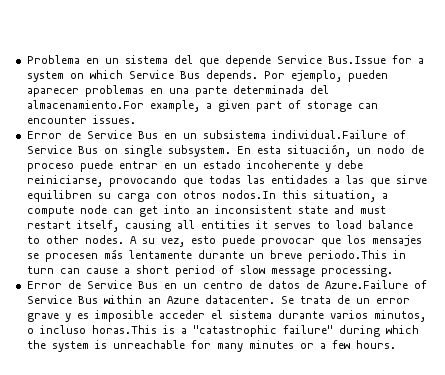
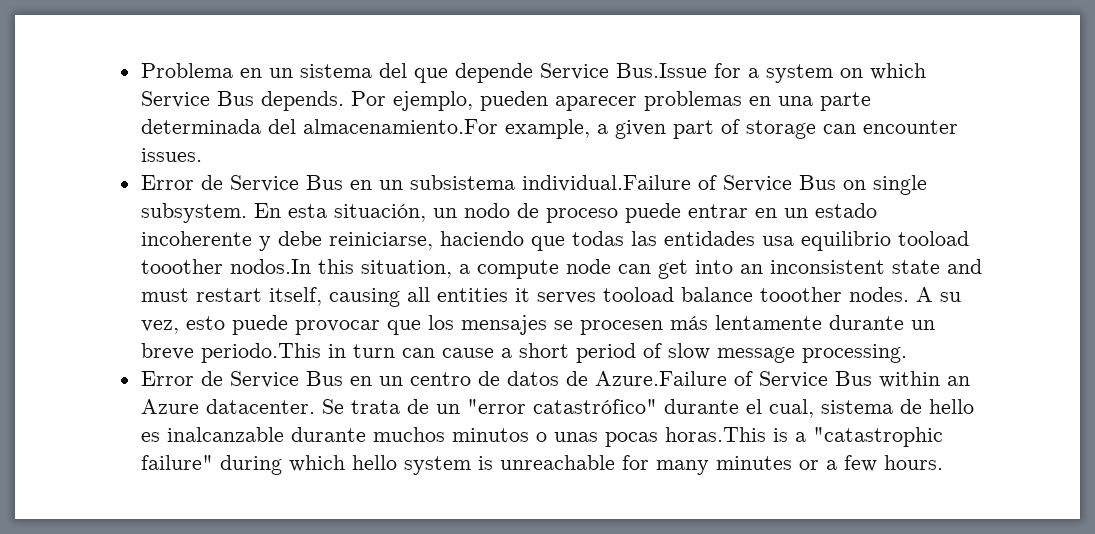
- En esta situación, un nodo de proceso puede entrar en un estado incoherente y debe reiniciarse, provocando que todas las entidades a las que sirve equilibren su carga con otros nodos.In this situation, a compute node can get into an inconsistent state and must restart itself, causing all entities it serves to load balance to other nodes.
+ En esta situación, un nodo de proceso puede entrar en un estado incoherente y debe reiniciarse, haciendo que todas las entidades usa equilibrio tooload tooother nodos.In this situation, a compute node can get into an inconsistent state and must restart itself, causing all entities it serves tooload balance tooother nodes.
- Se trata de un error grave y es imposible acceder el sistema durante varios minutos, o incluso horas.This is a "catastrophic failure" during which the system is unreachable for many minutes or a few hours.
+ Se trata de un "error catastrófico" durante el cual, sistema de hello es inalcanzable durante muchos minutos o unas pocas horas.This is a "catastrophic failure" during which hello system is unreachable for many minutes or a few hours.

